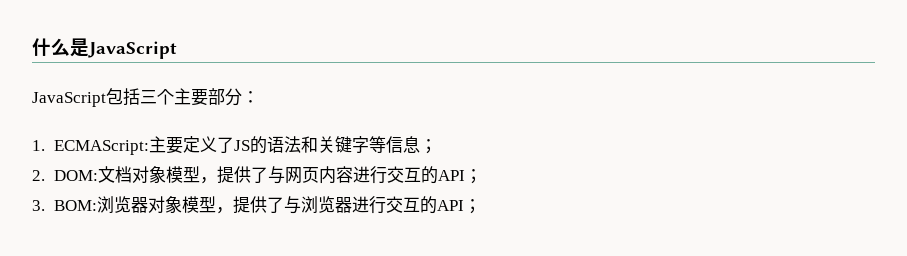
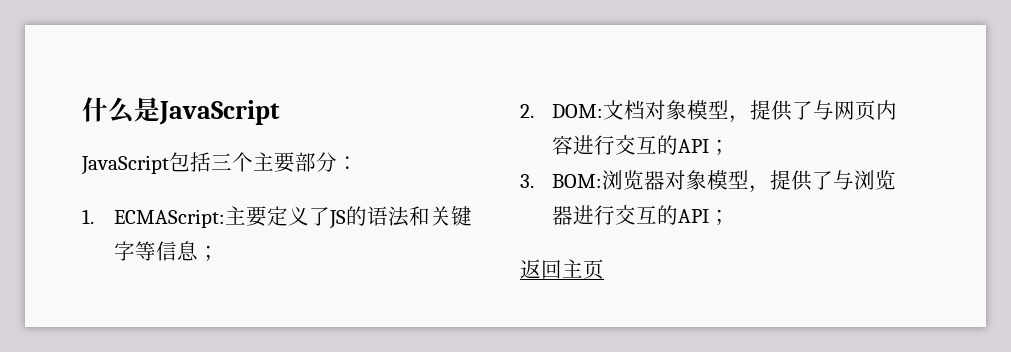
+ 返回主页

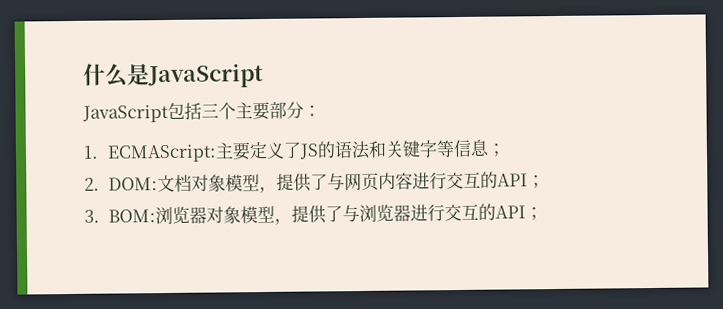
- 返回主页

